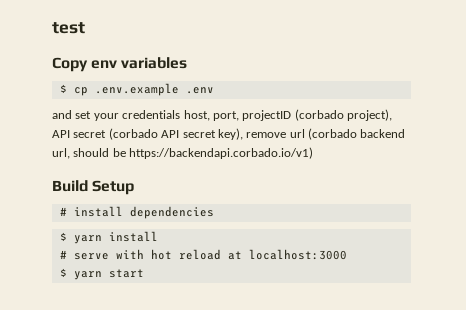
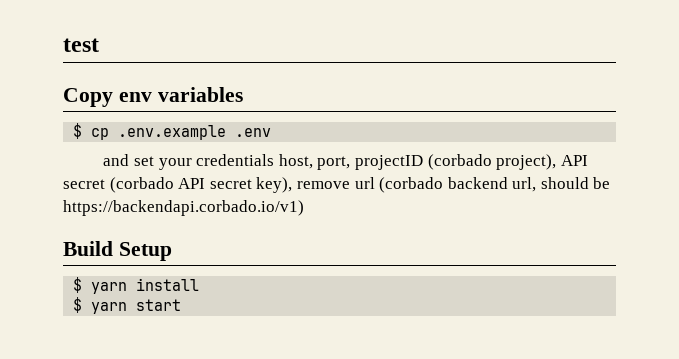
- # install dependencies
- # serve with hot reload at localhost:3000

